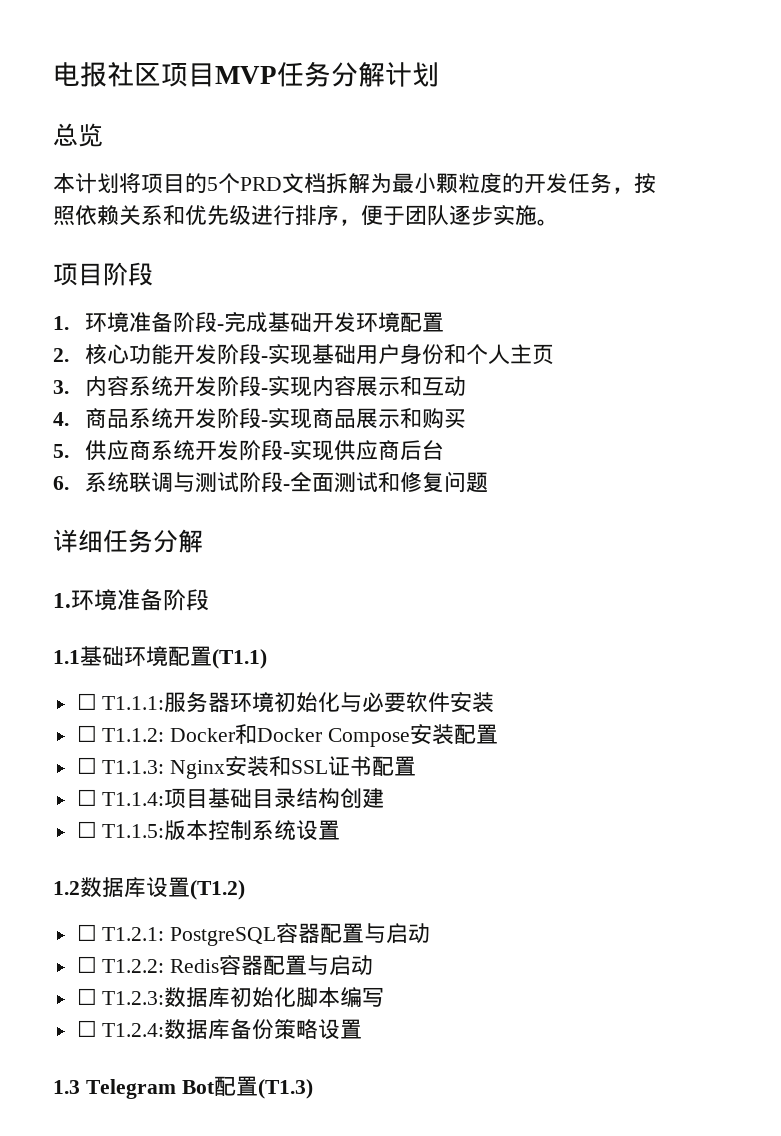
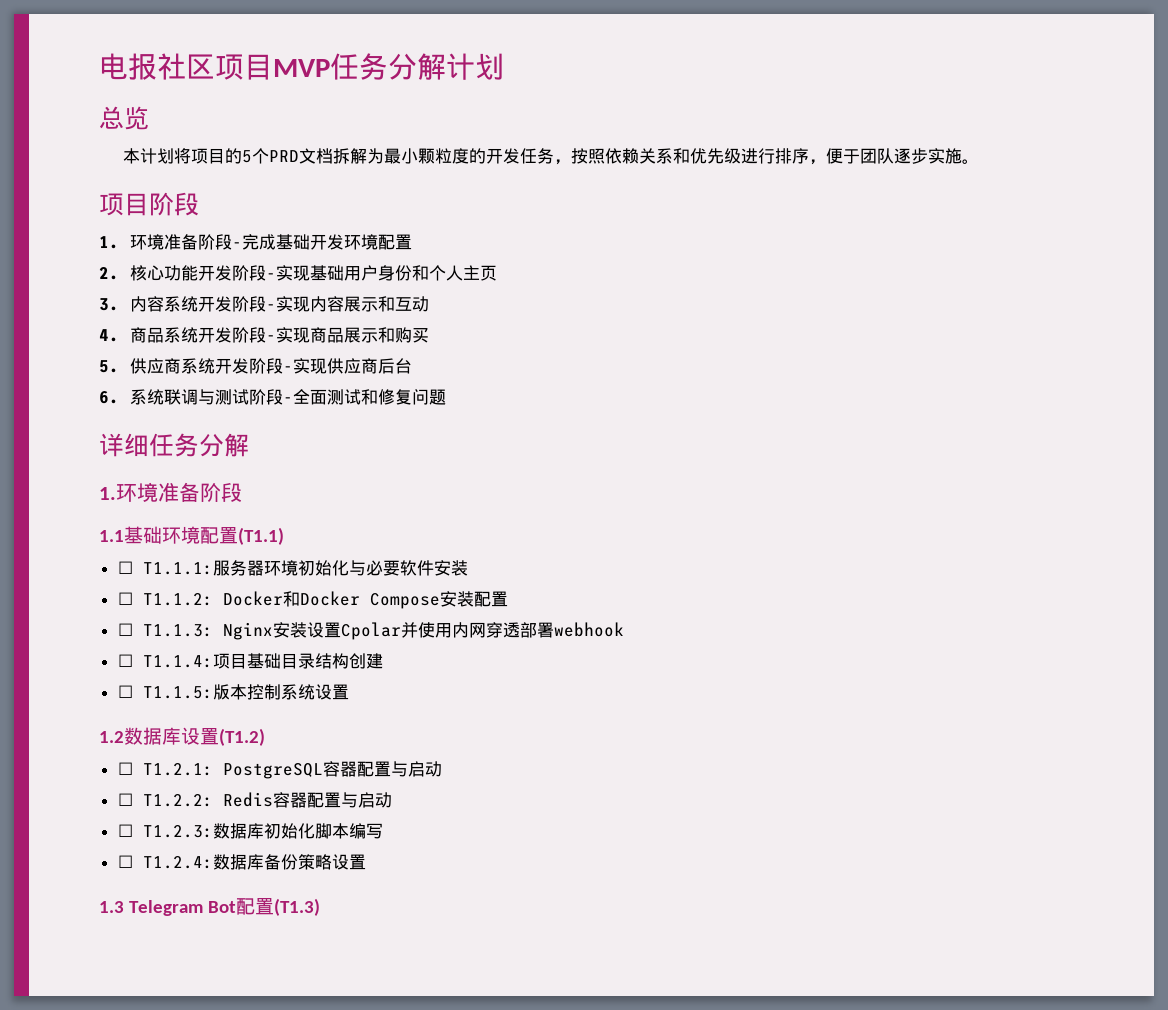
- ☐ T1.1.3: Nginx安装和SSL证书配置
+ ☐ T1.1.3: Nginx安装设置Cpolar并使用内网穿透部署webhook

